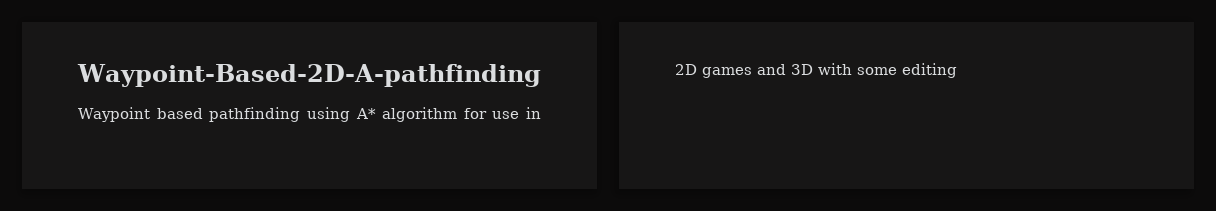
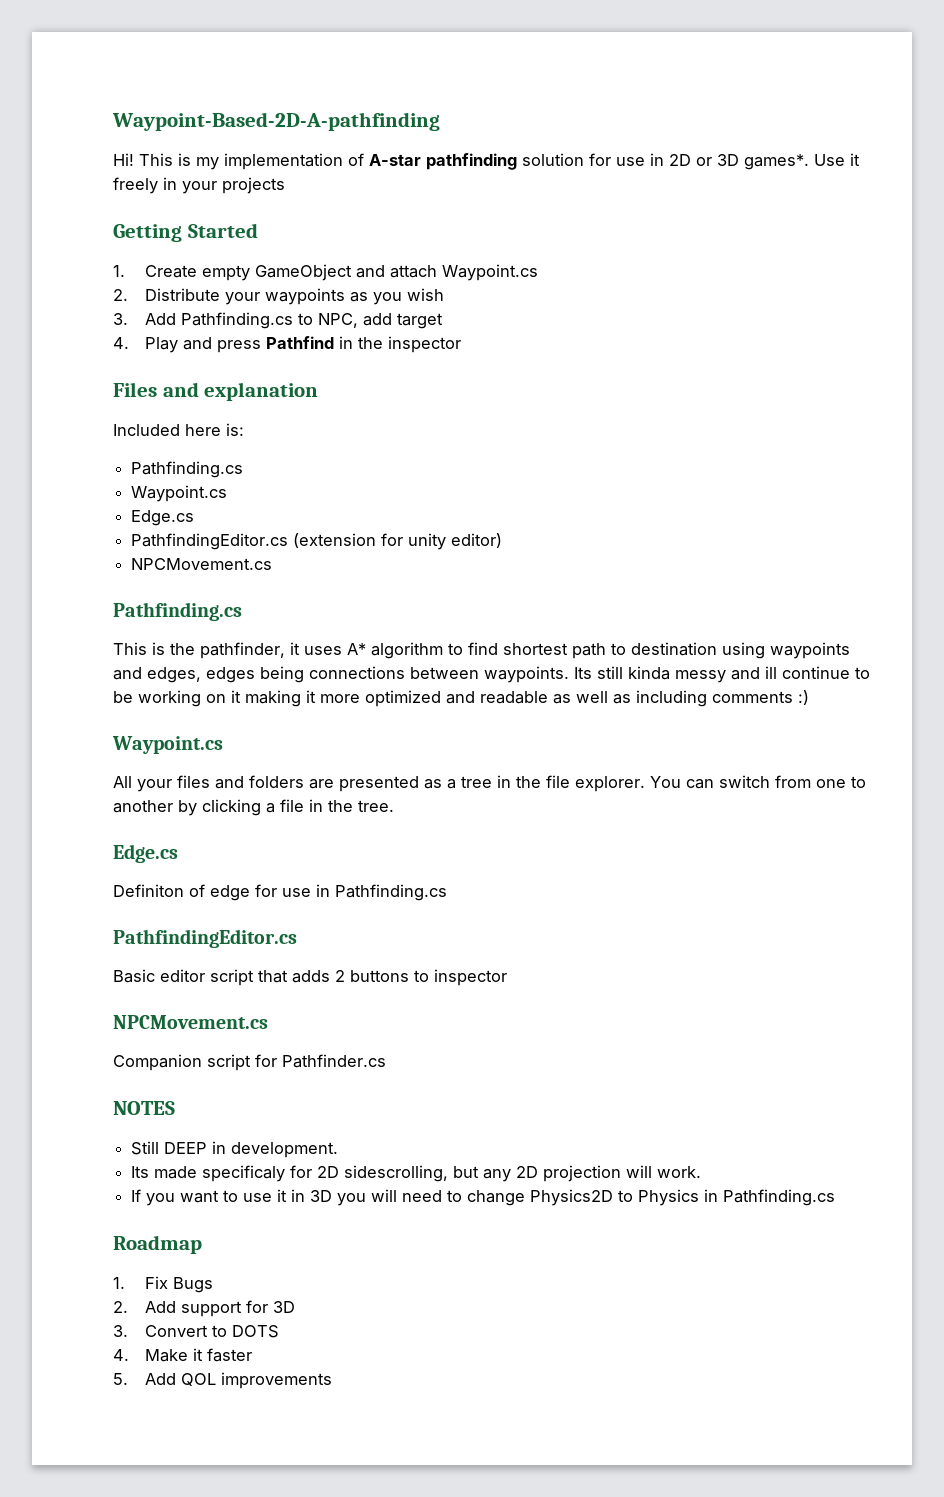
- Waypoint based pathfinding using A* algorithm for use in 2D games and 3D with some editing
+ Hi! This is my implementation of A-star pathfinding solution for use in 2D or 3D games*. Use it freely in your projects
+ Getting Started
+ 1. Create empty GameObject and attach Waypoint.cs
+ 2. Distribute your waypoints as you wish
+ 3. Add Pathfinding.cs to NPC, add target
+ 4. Play and press Pathfind in the inspector
+ Files and explanation
+ Included here is:
+ Pathfinding.cs
+ Waypoint.cs
+ Edge.cs
+ PathfindingEditor.cs (extension for unity editor)
+ NPCMovement.cs
+ Pathfinding.cs
+ This is the pathfinder, it uses A* algorithm to find shortest path to destination using waypoints and edges, edges being connections between waypoints. Its still kinda messy and ill continue to be working on it making it more optimized and readable as well as including comments :)
+ Waypoint.cs
+ All your files and folders are presented as a tree in the file explorer. You can switch from one to another by clicking a file in the tree.
+ Edge.cs
+ Definiton of edge for use in Pathfinding.cs
+ PathfindingEditor.cs
+ Basic editor script that adds 2 buttons to inspector
+ NPCMovement.cs
+ Companion script for Pathfinder.cs
+ NOTES
+ Still DEEP in development.
+ Its made specificaly for 2D sidescrolling, but any 2D projection will work.
+ If you want to use it in 3D you will need to change Physics2D to Physics in Pathfinding.cs
+ Roadmap
+ 1. Fix Bugs
+ 2. Add support for 3D
+ 3. Convert to DOTS
+ 4. Make it faster
+ 5. Add QOL improvements

